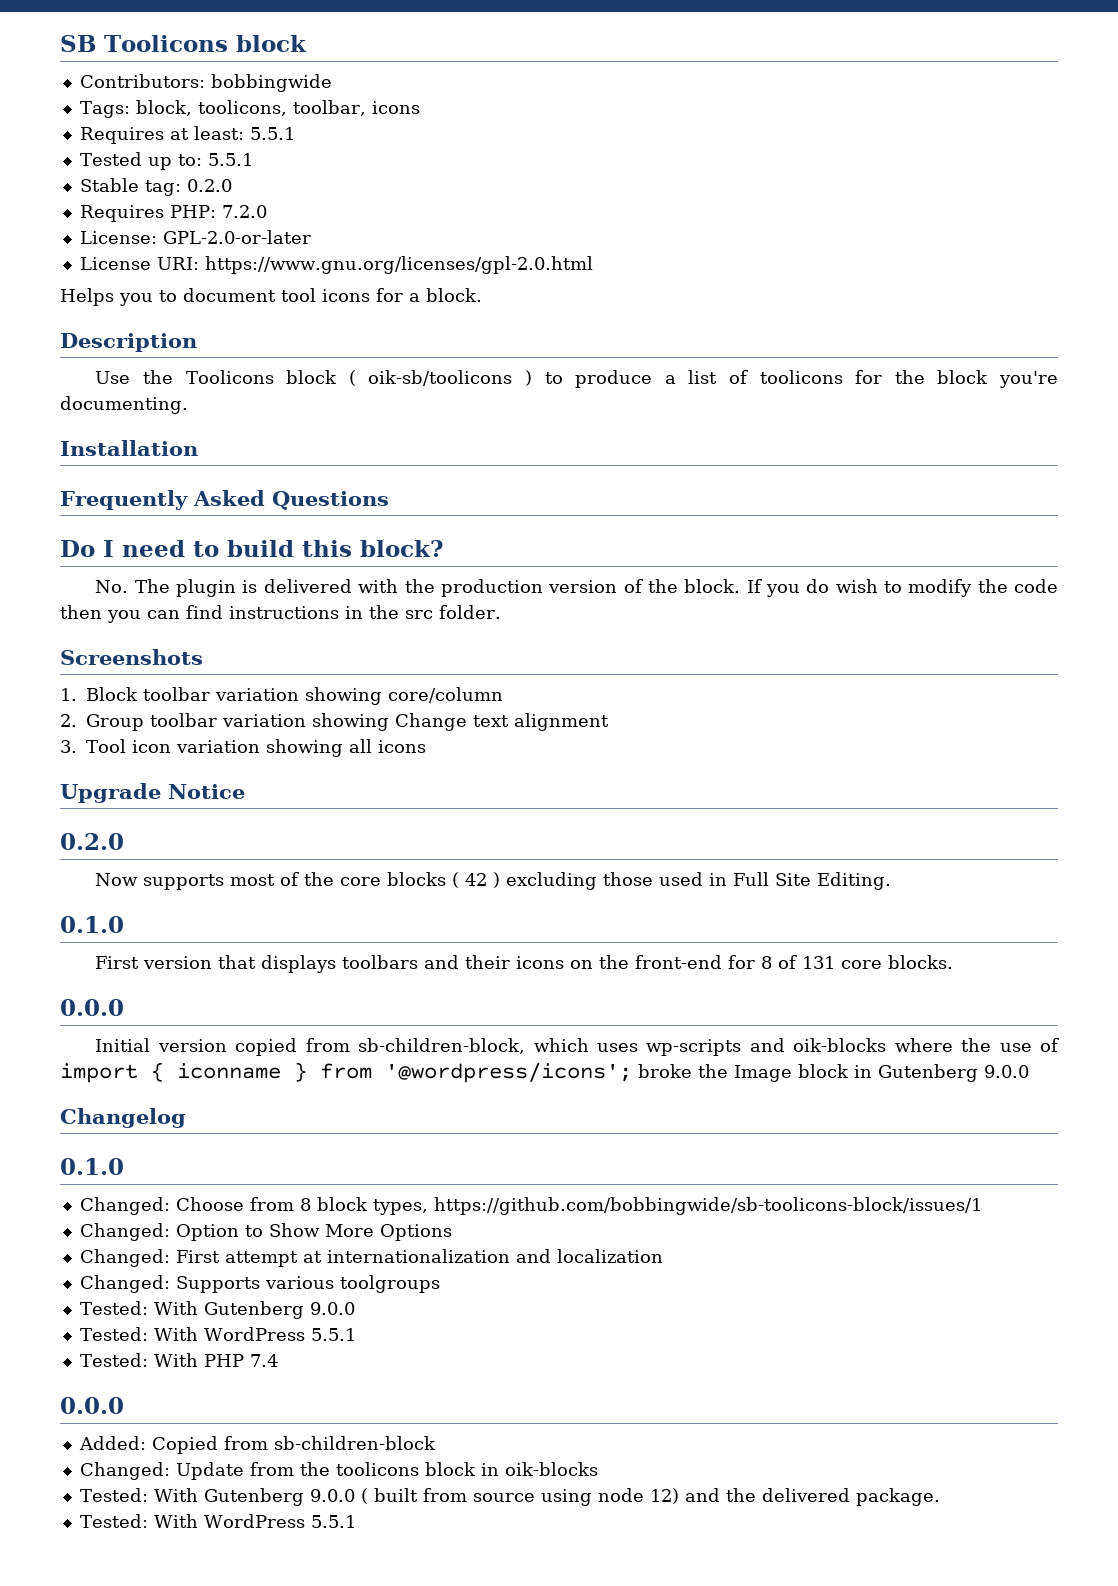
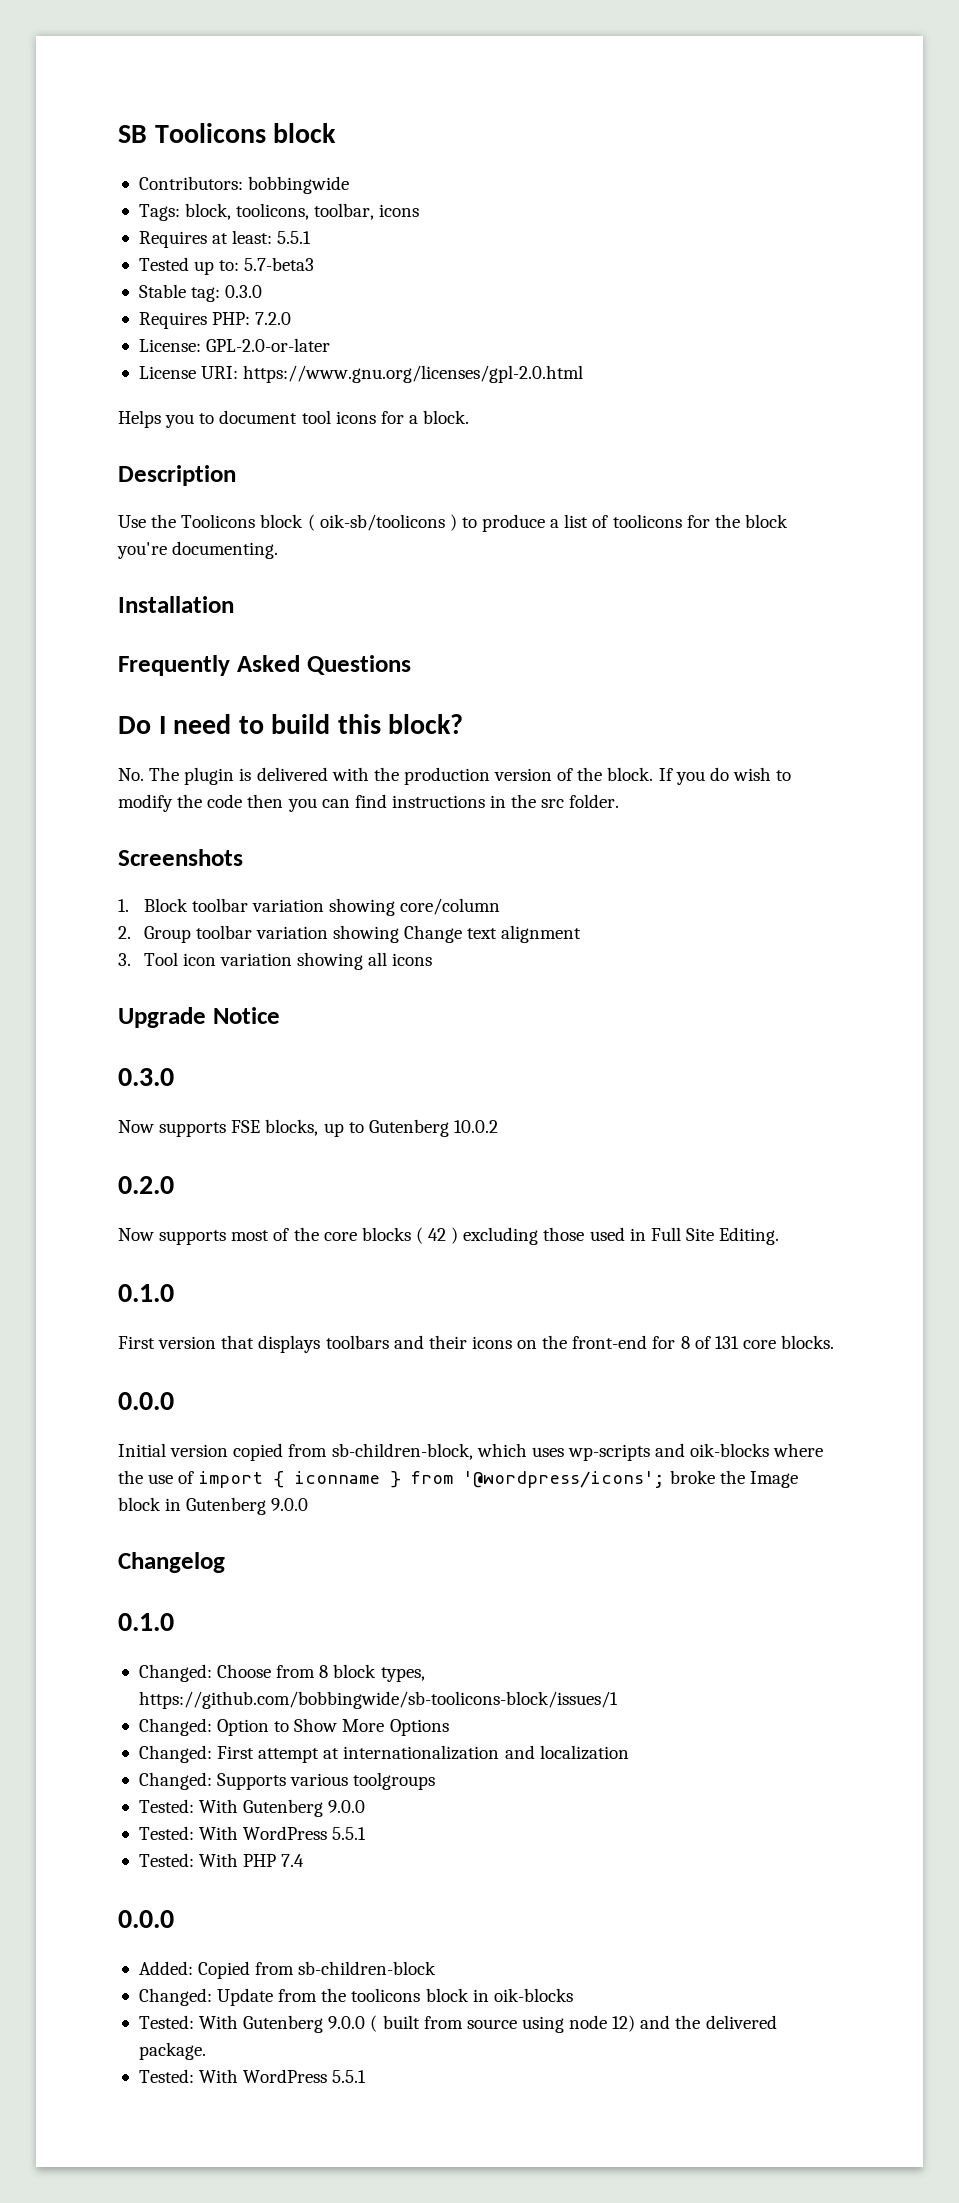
- Tested up to: 5.5.1
+ Tested up to: 5.7-beta3
- Stable tag: 0.2.0
+ Stable tag: 0.3.0
  Upgrade Notice
+ 0.3.0
+ Now supports FSE blocks, up to Gutenberg 10.0.2

